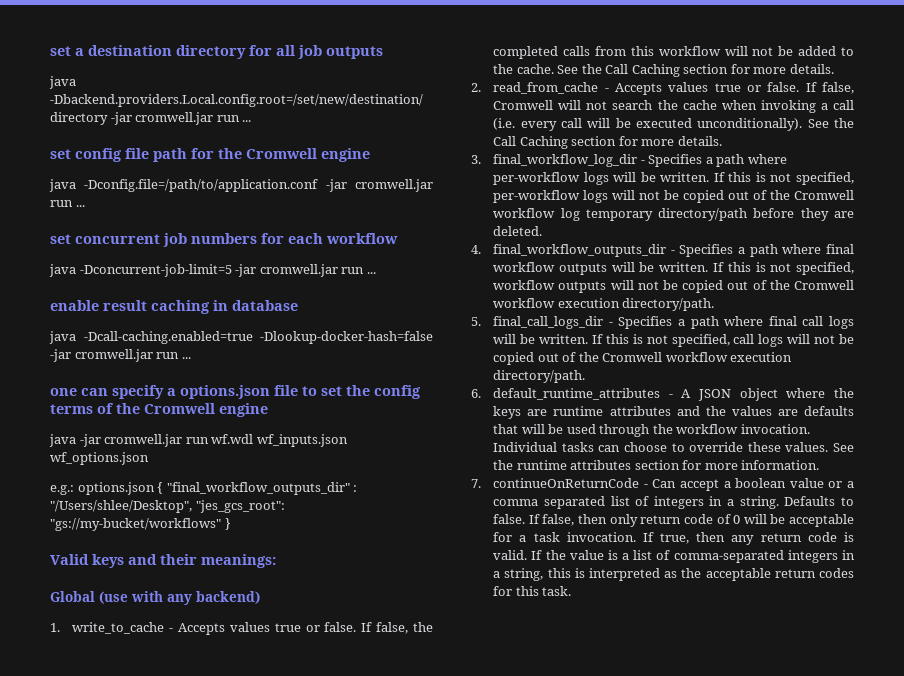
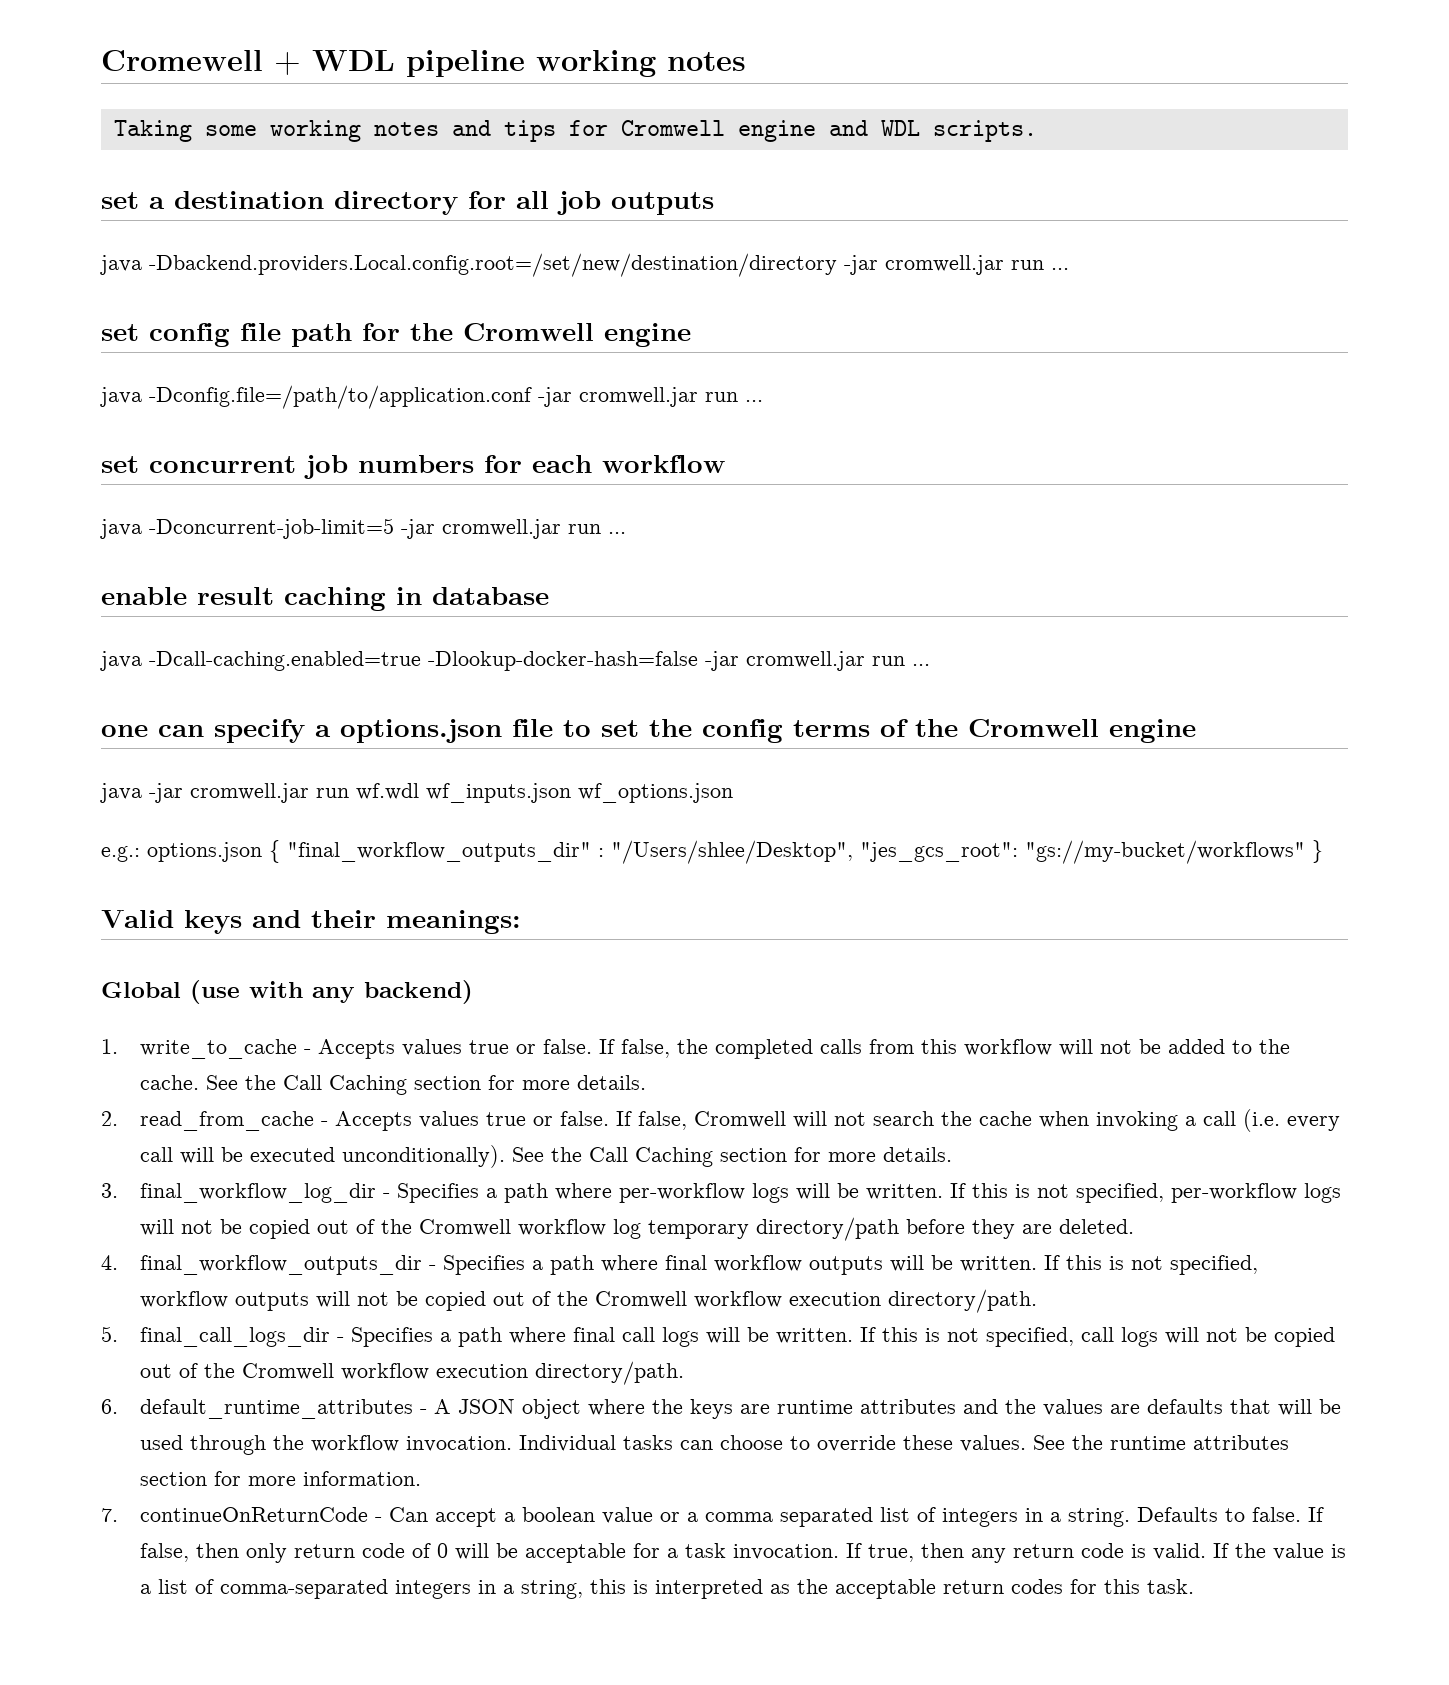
+ Cromewell + WDL pipeline working notes
+ Taking some working notes and tips for Cromwell engine and WDL scripts.

